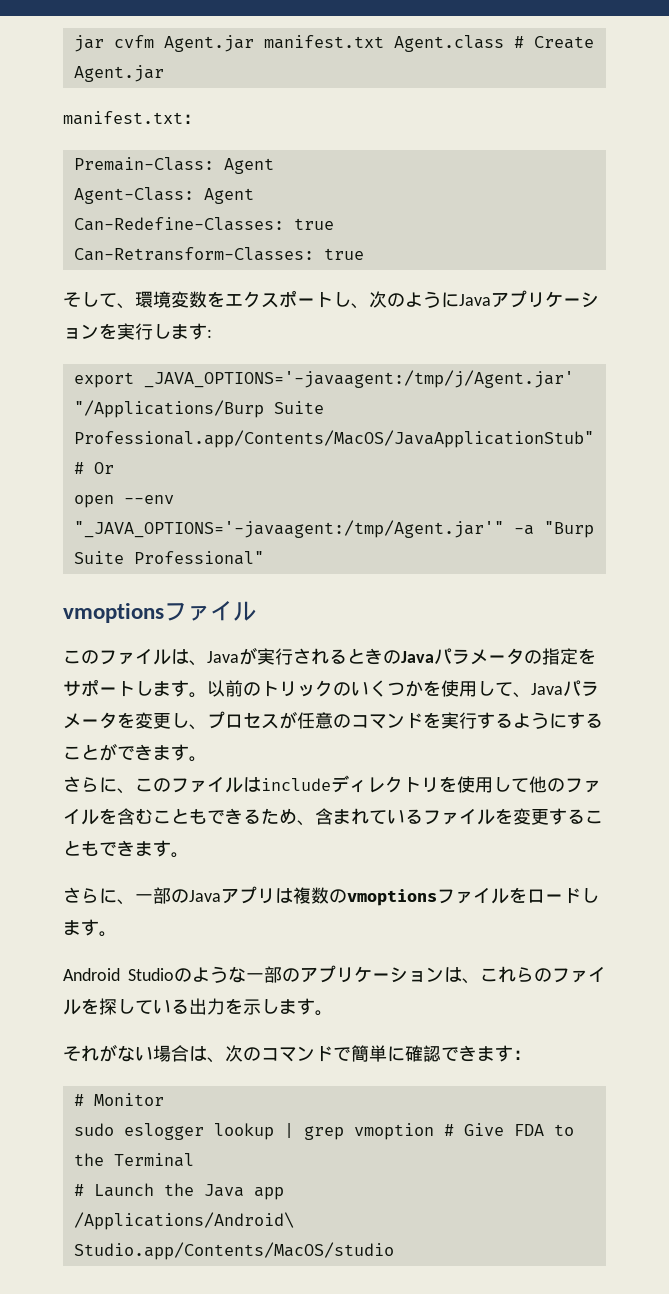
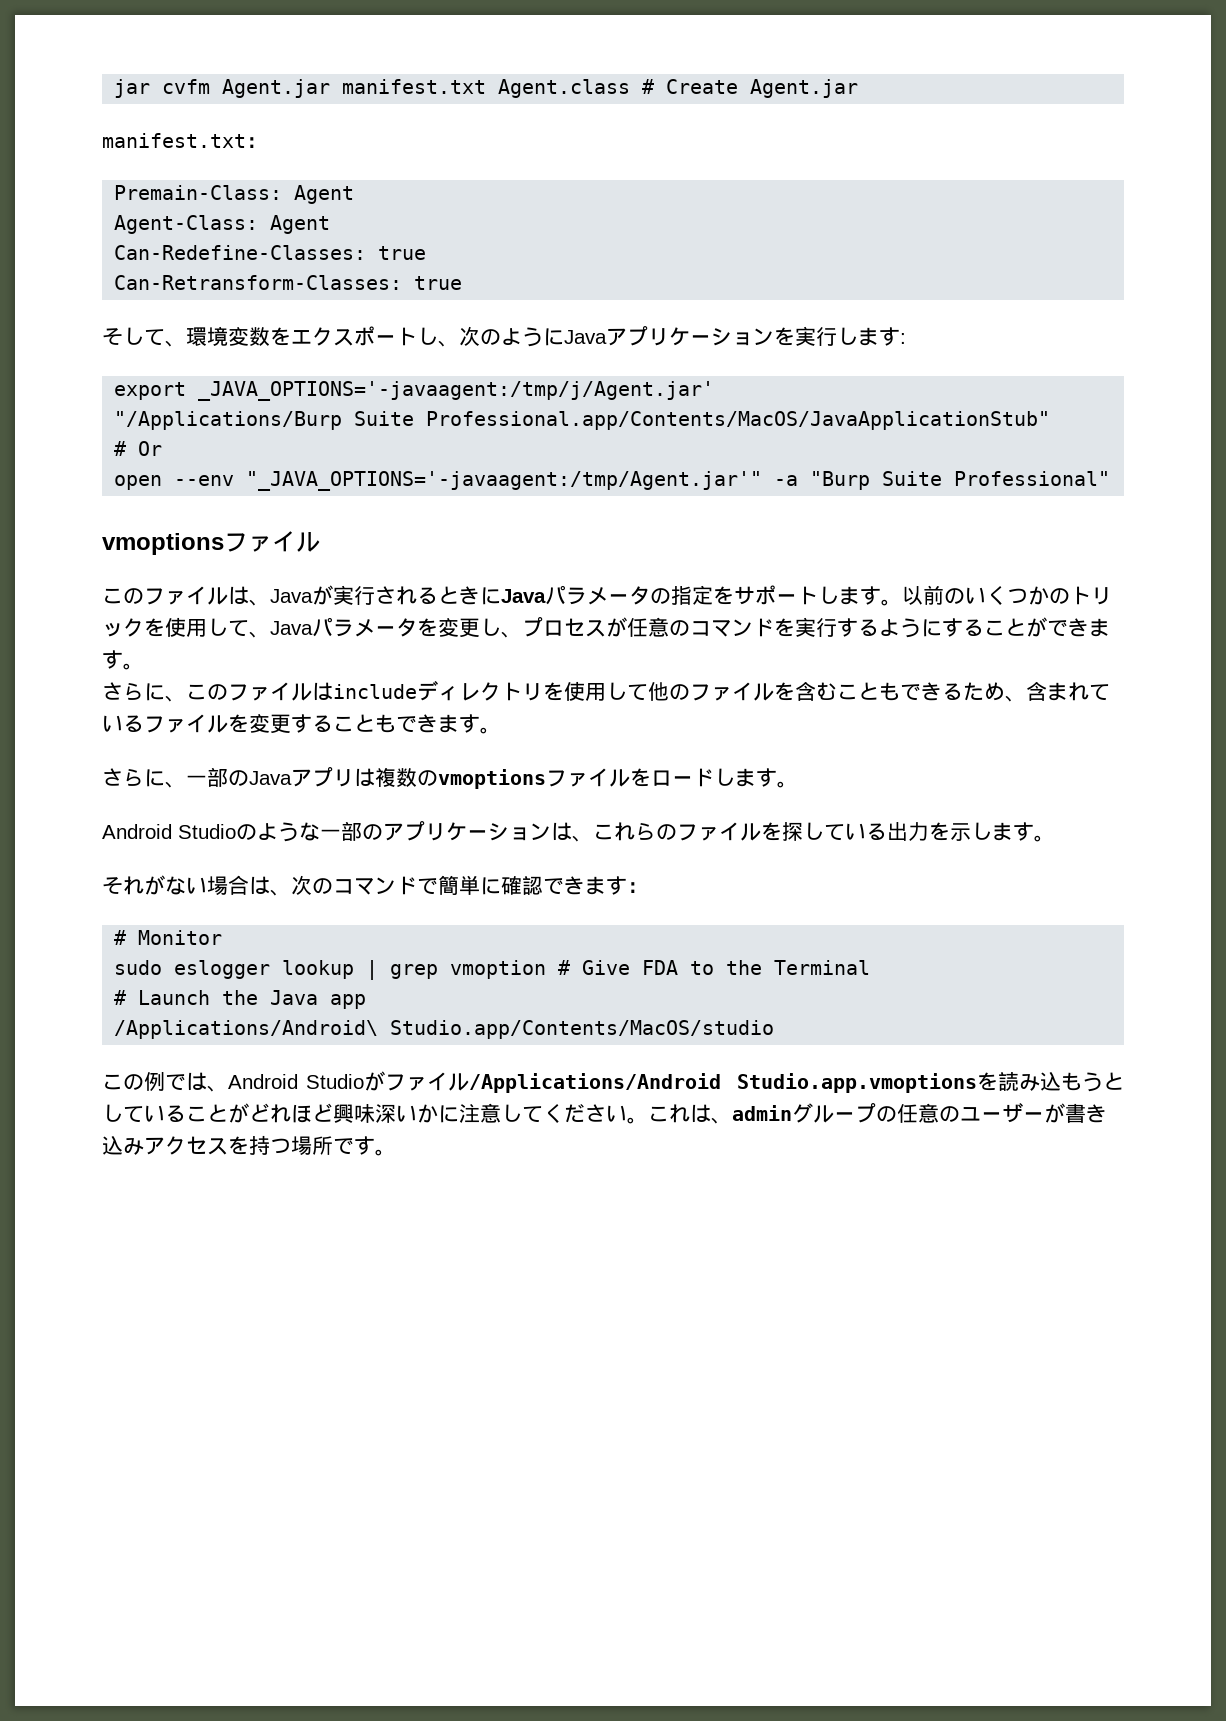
- このファイルは、Javaが実行されるときのJavaパラメータの指定をサポートします。
+ このファイルは、Javaが実行されるときにJavaパラメータの指定をサポートします。
- 以前のトリックのいくつかを使用して、Javaパラメータを変更し、プロセスが任意のコマンドを実行するようにすることができます。
+ 以前のいくつかのトリックを使用して、Javaパラメータを変更し、プロセスが任意のコマンドを実行するようにすることができます。
+ この例では、Android Studioがファイル/Applications/Android Studio.app.vmoptionsを読み込もうとしていることがどれほど興味深いかに注意してください。これは、adminグループの任意のユーザーが書き込みアクセスを持つ場所です。

